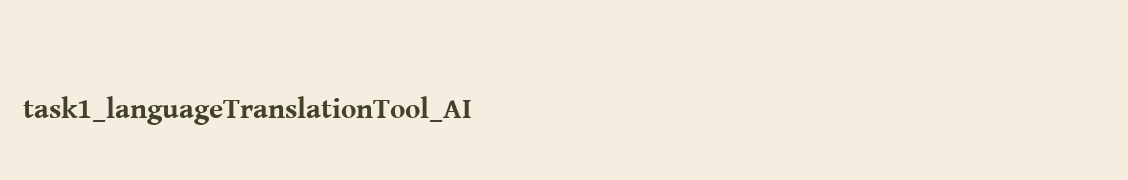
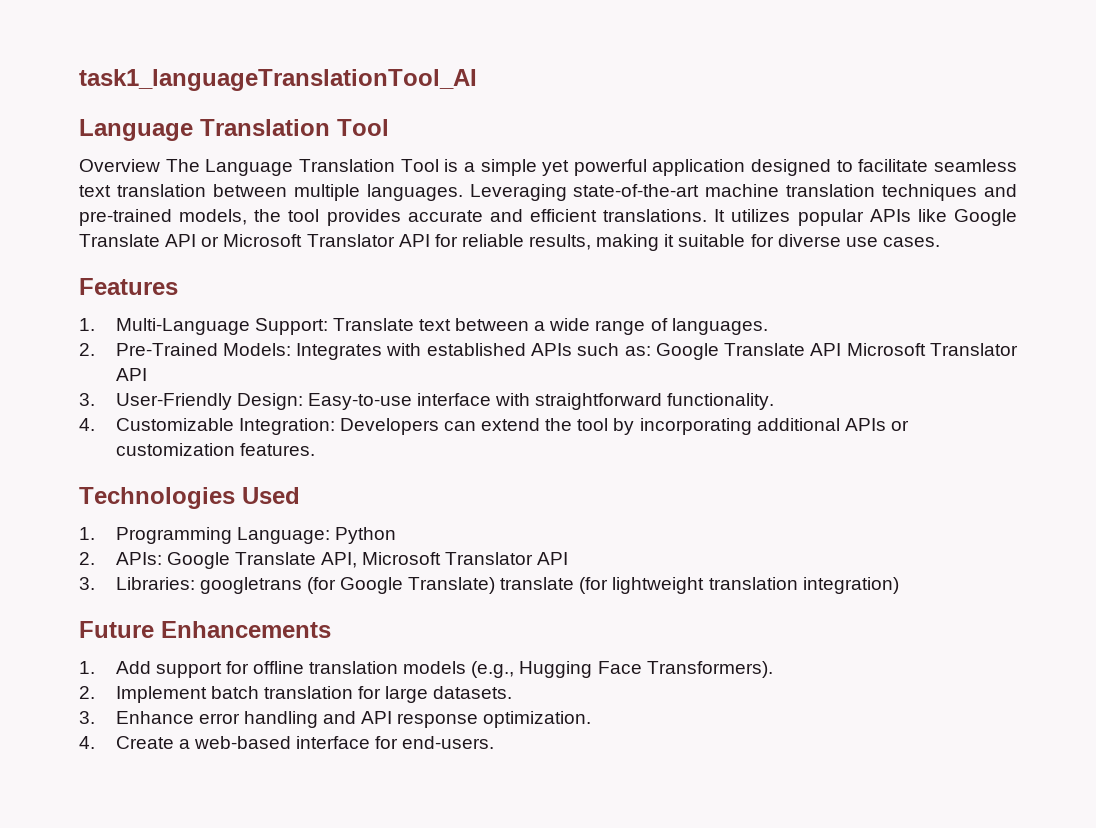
  task1_languageTranslationTool_AI
+ Language Translation Tool
+ Overview The Language Translation Tool is a simple yet powerful application designed to facilitate seamless text translation between multiple languages. Leveraging state-of-the-art machine translation techniques and pre-trained models, the tool provides accurate and efficient translations. It utilizes popular APIs like Google Translate API or Microsoft Translator API for reliable results, making it suitable for diverse use cases.
+ Features
+ 1. Multi-Language Support: Translate text between a wide range of languages.
+ 2. Pre-Trained Models: Integrates with established APIs such as: Google Translate API Microsoft Translator API
+ 3. User-Friendly Design: Easy-to-use interface with straightforward functionality.
+ 4. Customizable Integration: Developers can extend the tool by incorporating additional APIs or customization features.
+ Technologies Used
+ 1. Programming Language: Python
+ 2. APIs: Google Translate API, Microsoft Translator API
+ 3. Libraries: googletrans (for Google Translate) translate (for lightweight translation integration)
+ Future Enhancements
+ 1. Add support for offline translation models (e.g., Hugging Face Transformers).
+ 2. Implement batch translation for large datasets.
+ 3. Enhance error handling and API response optimization.
+ 4. Create a web-based interface for end-users.

